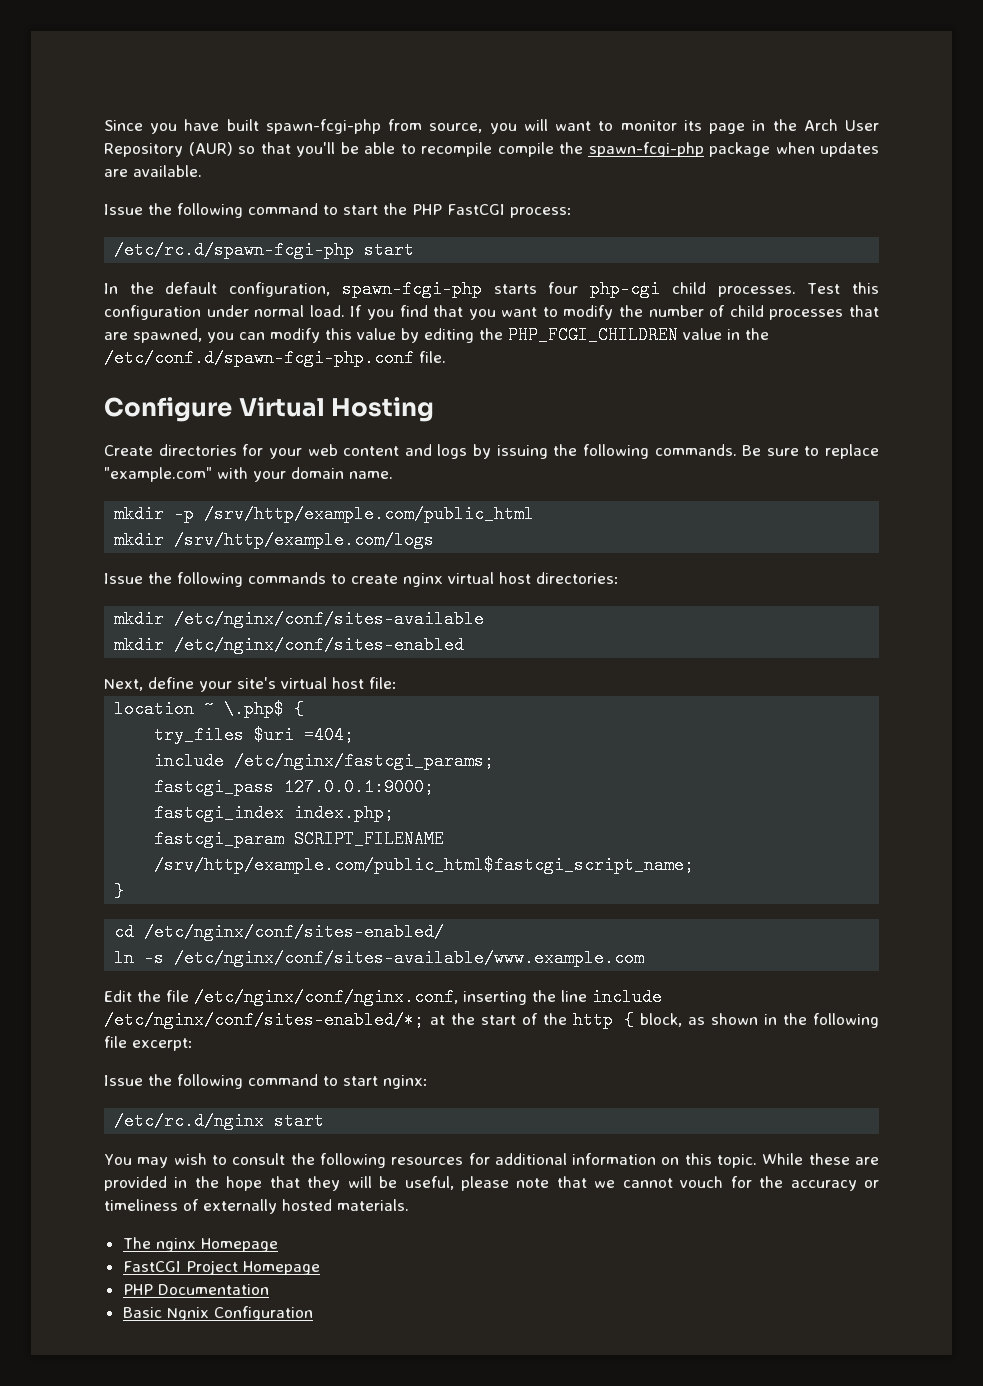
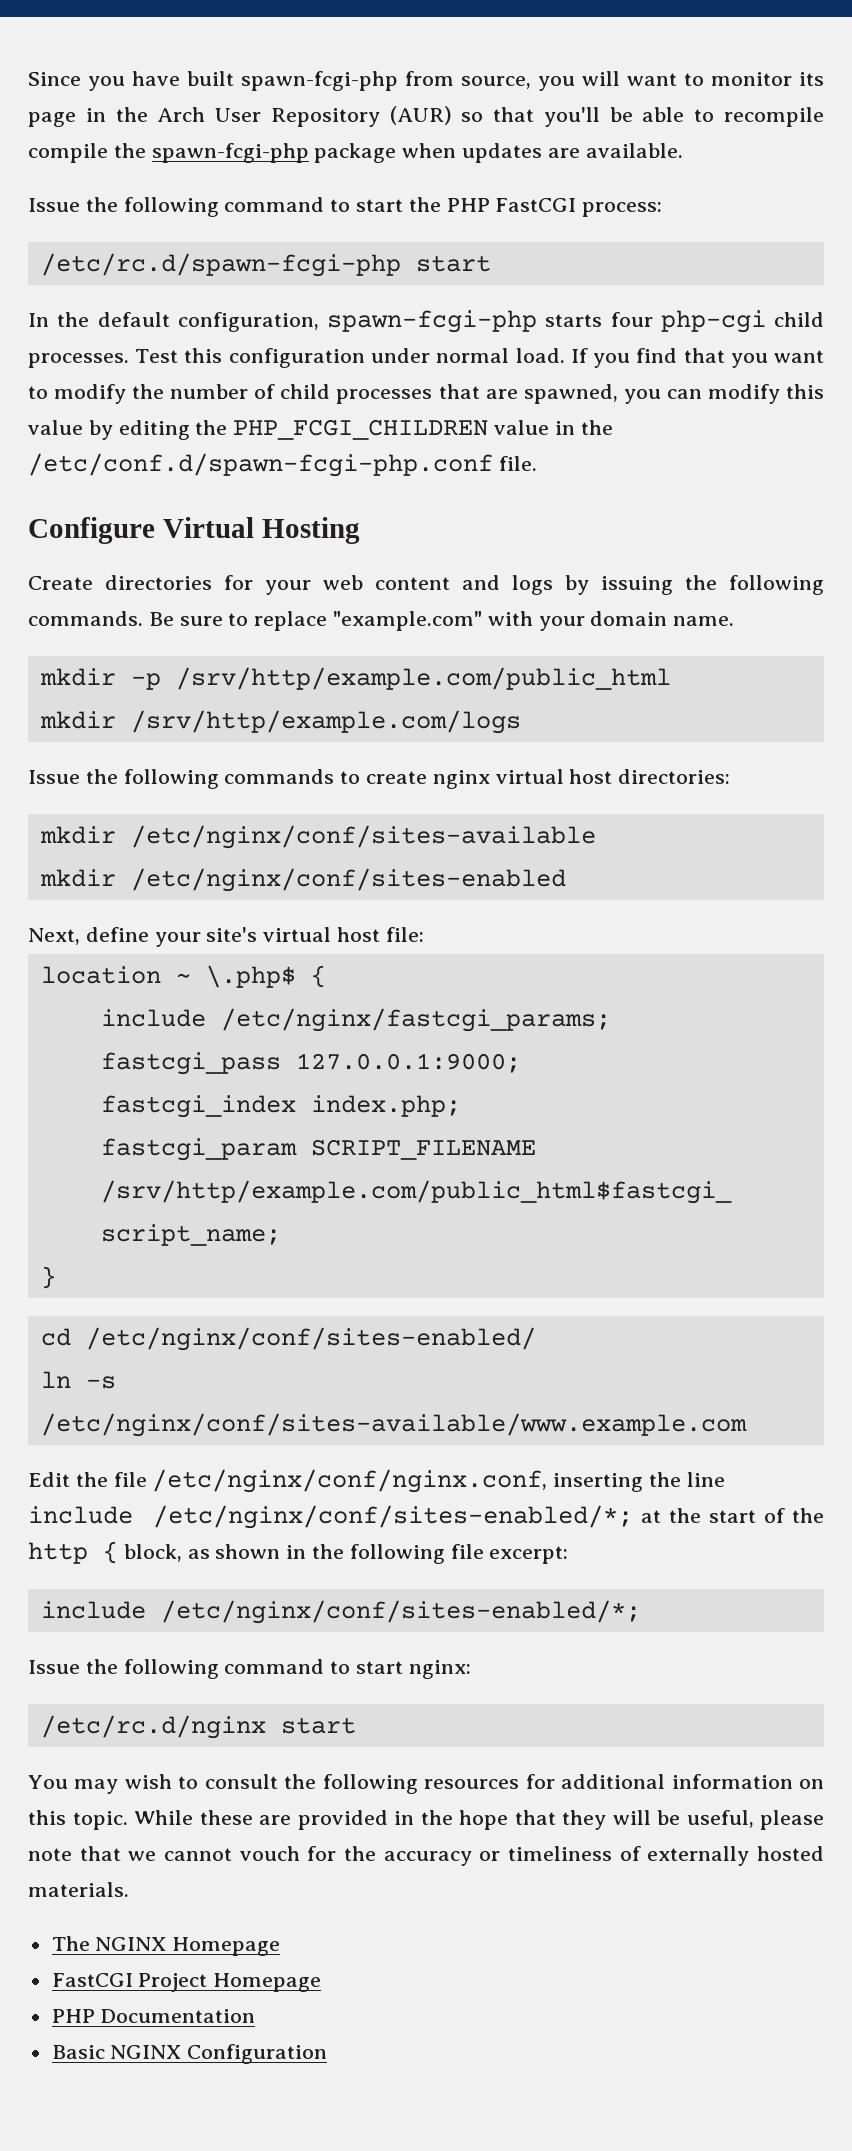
- try_files $uri =404;
  Edit the file /etc/nginx/conf/nginx.conf, inserting the line include /etc/nginx/conf/sites-enabled/*; at the start of the http { block, as shown in the following file excerpt:
+ include /etc/nginx/conf/sites-enabled/*;
- The nginx Homepage
+ The NGINX Homepage
- Basic Ngnix Configuration
+ Basic NGINX Configuration

